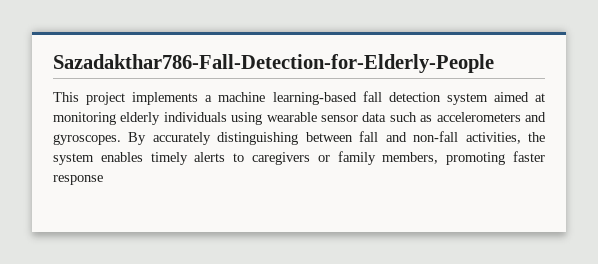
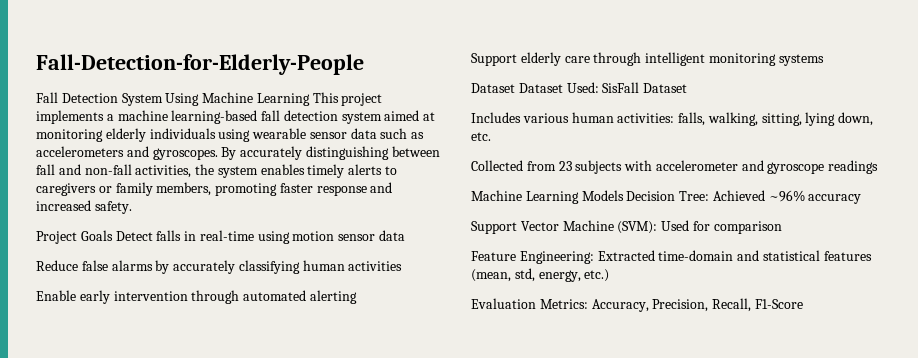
- Sazadakthar786-Fall-Detection-for-Elderly-People
- This project implements a machine learning-based fall detection system aimed at monitoring elderly individuals using wearable sensor data such as accelerometers and gyroscopes.
+ Fall-Detection-for-Elderly-People
+ Fall Detection System Using Machine Learning This project implements a machine learning-based fall detection system aimed at monitoring elderly individuals using wearable sensor data such as accelerometers and gyroscopes.
- By accurately distinguishing between fall and non-fall activities, the system enables timely alerts to caregivers or family members, promoting faster response
+ By accurately distinguishing between fall and non-fall activities, the system enables timely alerts to caregivers or family members, promoting faster response and increased safety.
+ Project Goals Detect falls in real-time using motion sensor data
+ Reduce false alarms by accurately classifying human activities
+ Enable early intervention through automated alerting
+ Support elderly care through intelligent monitoring systems
+ Dataset Dataset Used: SisFall Dataset
+ Includes various human activities: falls, walking, sitting, lying down, etc.
+ Collected from 23 subjects with accelerometer and gyroscope readings
+ Machine Learning Models Decision Tree: Achieved ~96% accuracy
+ Support Vector Machine (SVM): Used for comparison
+ Feature Engineering: Extracted time-domain and statistical features (mean, std, energy, etc.)
+ Evaluation Metrics: Accuracy, Precision, Recall, F1-Score

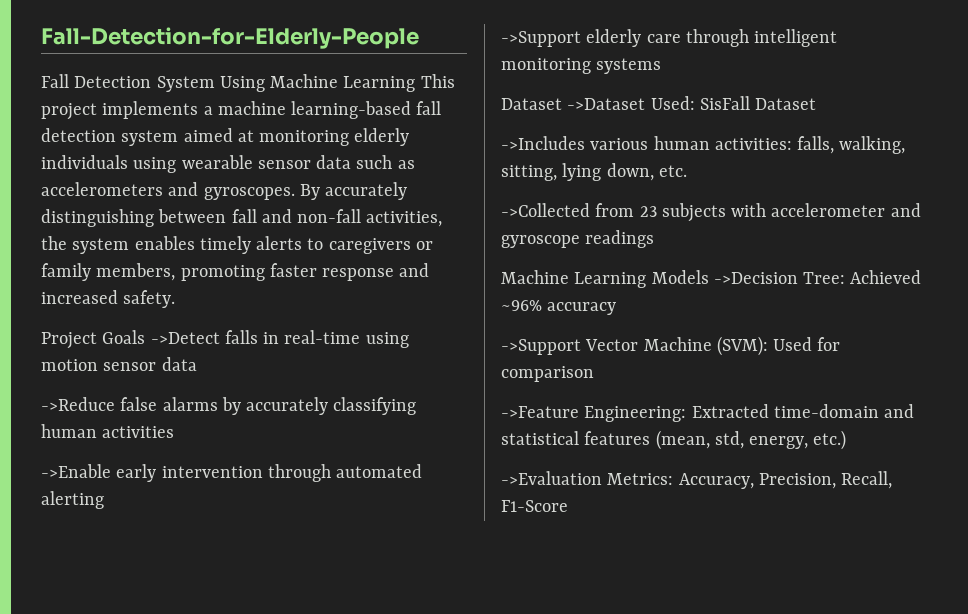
- Project Goals Detect falls in real-time using motion sensor data
+ Project Goals ->Detect falls in real-time using motion sensor data
- Reduce false alarms by accurately classifying human activities
+ ->Reduce false alarms by accurately classifying human activities
- Enable early intervention through automated alerting
+ ->Enable early intervention through automated alerting
- Support elderly care through intelligent monitoring systems
+ ->Support elderly care through intelligent monitoring systems
- Dataset Dataset Used: SisFall Dataset
+ Dataset ->Dataset Used: SisFall Dataset
- Includes various human activities: falls, walking, sitting, lying down, etc.
+ ->Includes various human activities: falls, walking, sitting, lying down, etc.
- Collected from 23 subjects with accelerometer and gyroscope readings
+ ->Collected from 23 subjects with accelerometer and gyroscope readings
- Machine Learning Models Decision Tree: Achieved ~96% accuracy
+ Machine Learning Models ->Decision Tree: Achieved ~96% accuracy
- Support Vector Machine (SVM): Used for comparison
+ ->Support Vector Machine (SVM): Used for comparison
- Feature Engineering: Extracted time-domain and statistical features (mean, std, energy, etc.)
+ ->Feature Engineering: Extracted time-domain and statistical features (mean, std, energy, etc.)
- Evaluation Metrics: Accuracy, Precision, Recall, F1-Score
+ ->Evaluation Metrics: Accuracy, Precision, Recall, F1-Score

